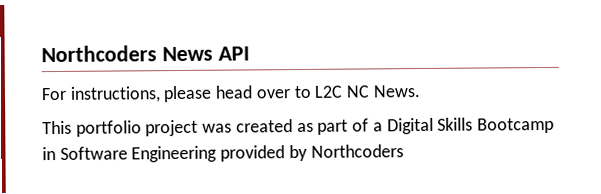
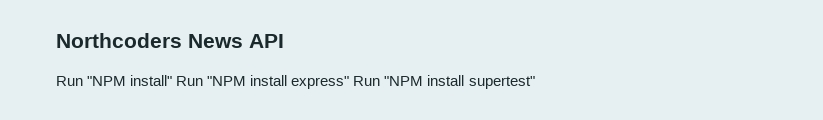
- For instructions, please head over to L2C NC News.
- This portfolio project was created as part of a Digital Skills Bootcamp in Software Engineering provided by Northcoders
+ Run "NPM install" Run "NPM install express" Run "NPM install supertest"

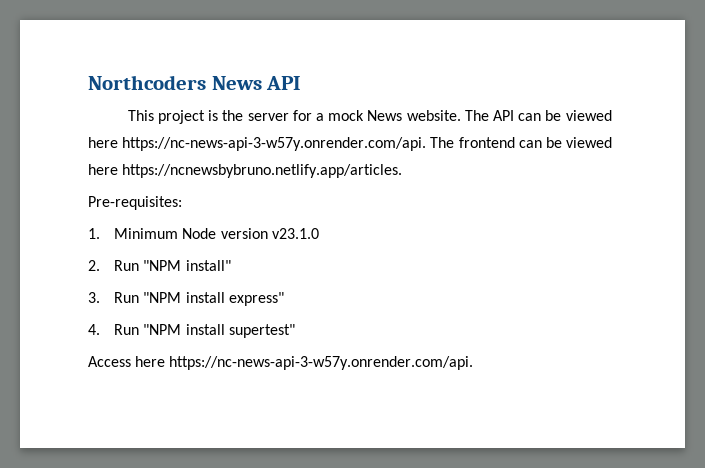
- Run "NPM install" Run "NPM install express" Run "NPM install supertest"
+ This project is the server for a mock News website. The API can be viewed here https://nc-news-api-3-w57y.onrender.com/api. The frontend can be viewed here https://ncnewsbybruno.netlify.app/articles.
+ Pre-requisites:
+ 1. Minimum Node version v23.1.0
+ 2. Run "NPM install"
+ 3. Run "NPM install express"
+ 4. Run "NPM install supertest"
+ Access here https://nc-news-api-3-w57y.onrender.com/api.

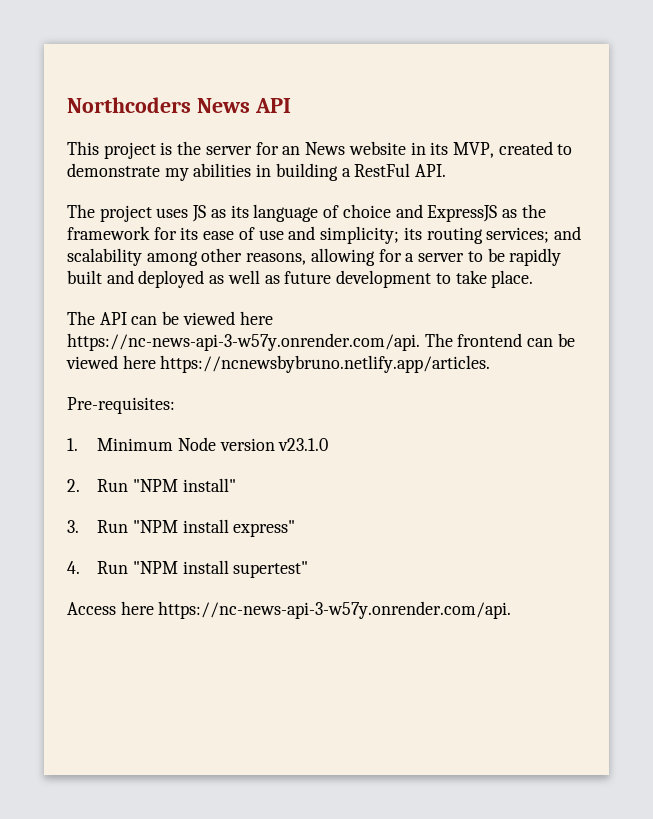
- This project is the server for a mock News website. The API can be viewed here https://nc-news-api-3-w57y.onrender.com/api. The frontend can be viewed here https://ncnewsbybruno.netlify.app/articles.
+ This project is the server for an News website in its MVP, created to demonstrate my abilities in building a RestFul API.
+ The project uses JS as its language of choice and ExpressJS as the framework for its ease of use and simplicity; its routing services; and scalability among other reasons, allowing for a server to be rapidly built and deployed as well as future development to take place.
+ The API can be viewed here https://nc-news-api-3-w57y.onrender.com/api. The frontend can be viewed here https://ncnewsbybruno.netlify.app/articles.

